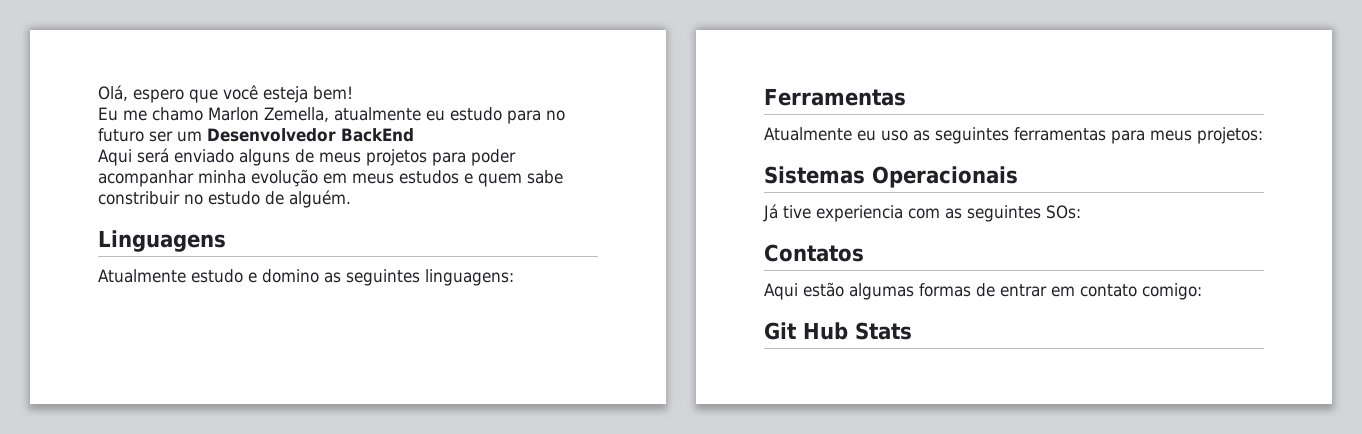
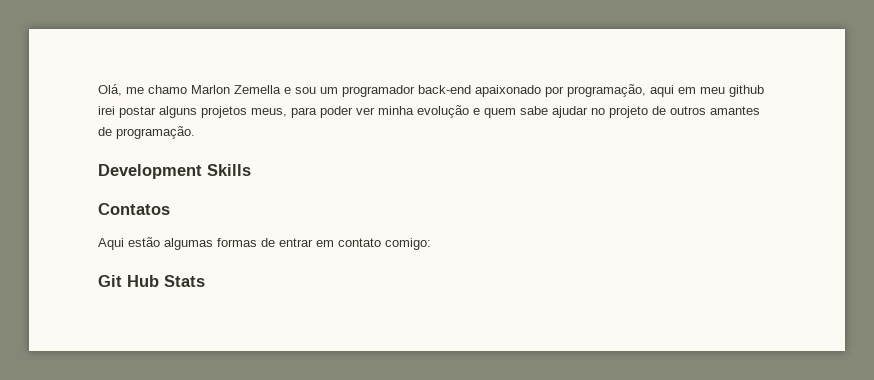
- Olá, espero que você esteja bem!
- Eu me chamo Marlon Zemella, atualmente eu estudo para no futuro ser um Desenvolvedor BackEnd
- Aqui será enviado alguns de meus projetos para poder acompanhar minha evolução em meus estudos e quem sabe constribuir no estudo de alguém.
- Linguagens
- Atualmente estudo e domino as seguintes linguagens:
- Ferramentas
- Atualmente eu uso as seguintes ferramentas para meus projetos:
- Sistemas Operacionais
- Já tive experiencia com as seguintes SOs:
+ Olá, me chamo Marlon Zemella e sou um programador back-end apaixonado por programação, aqui em meu github irei postar alguns projetos meus, para poder ver minha evolução e quem sabe ajudar no projeto de outros amantes de programação.
+ Development Skills

